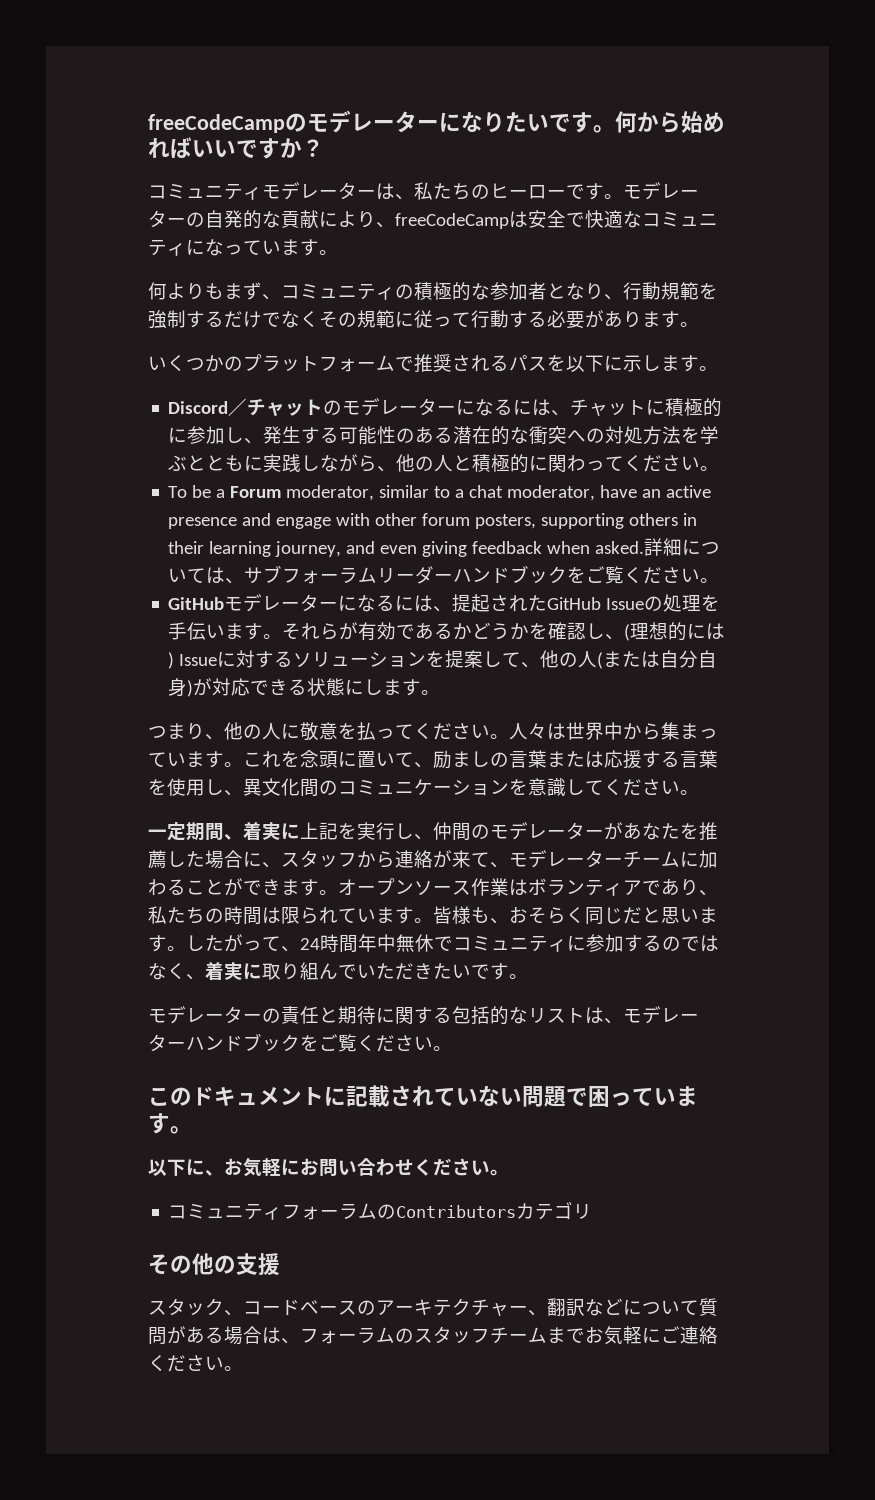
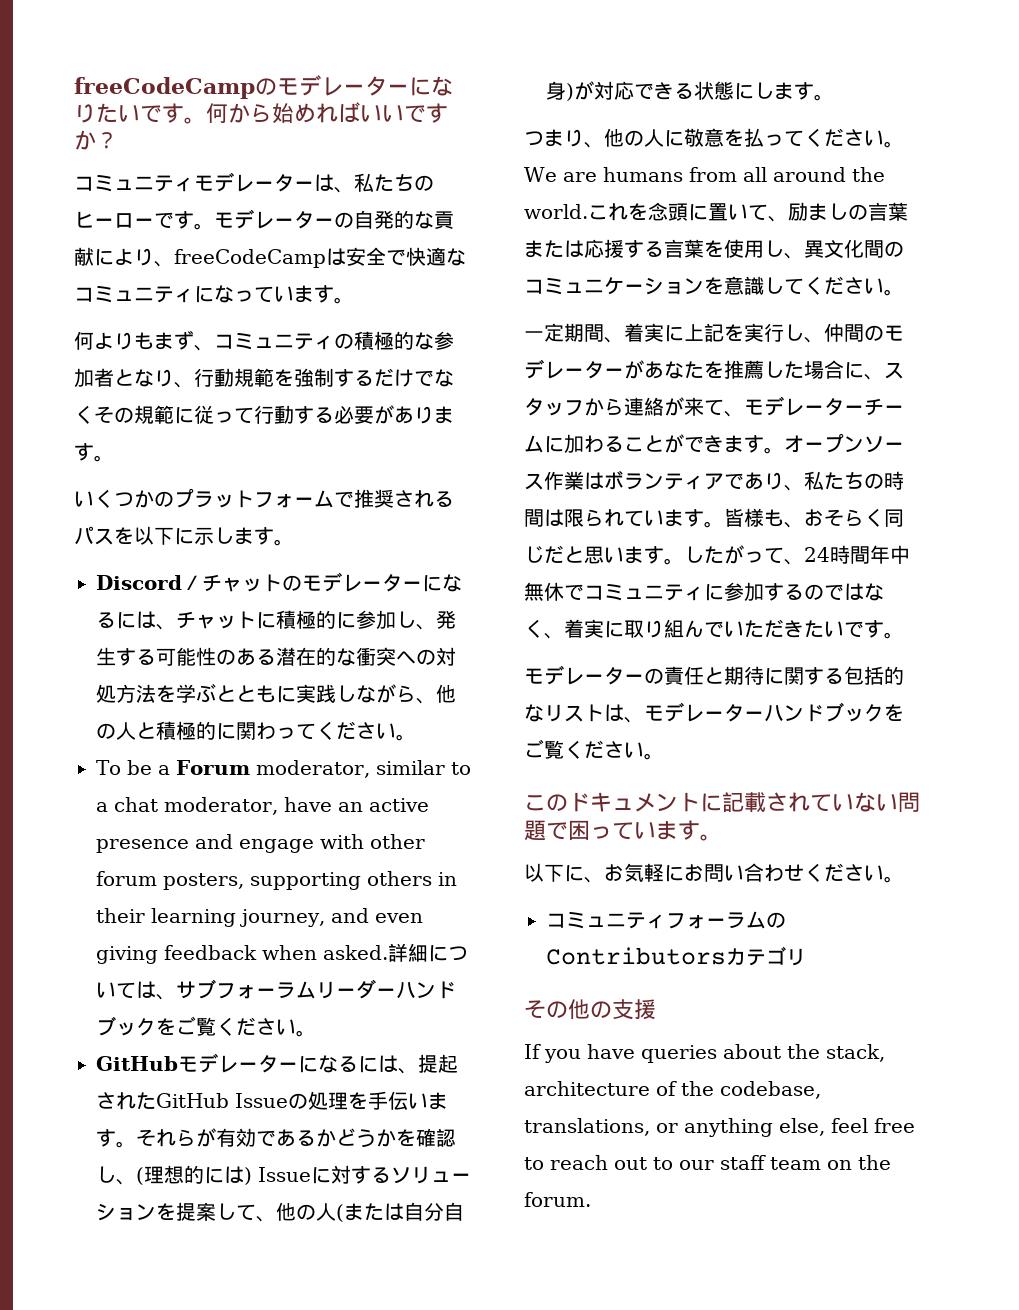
- 人々は世界中から集まっています。
+ We are humans from all around the world.
- スタック、コードベースのアーキテクチャー、翻訳などについて質問がある場合は、フォーラムのスタッフチームまでお気軽にご連絡ください。
+ If you have queries about the stack, architecture of the codebase, translations, or anything else, feel free to reach out to our staff team on the forum.

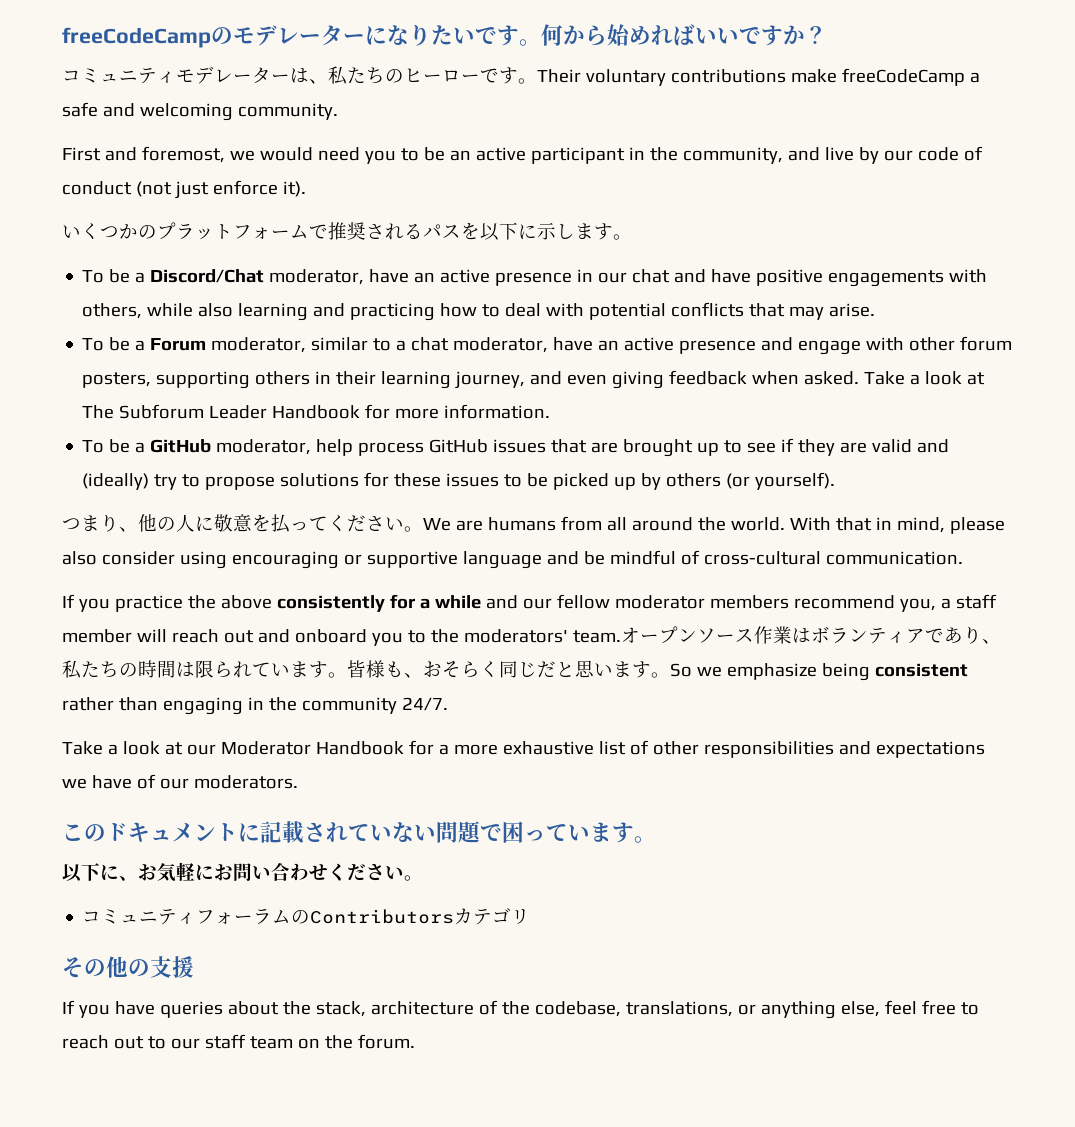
- モデレーターの自発的な貢献により、freeCodeCampは安全で快適なコミュニティになっています。
- 何よりもまず、コミュニティの積極的な参加者となり、行動規範を強制するだけでなくその規範に従って行動する必要があります。
+ Their voluntary contributions make freeCodeCamp a safe and welcoming community.
+ First and foremost, we would need you to be an active participant in the community, and live by our code of conduct (not just enforce it).
- Discord／チャットのモデレーターになるには、チャットに積極的に参加し、発生する可能性のある潜在的な衝突への対処方法を学ぶとともに実践しながら、他の人と積極的に関わってください。
+ To be a Discord/Chat moderator, have an active presence in our chat and have positive engagements with others, while also learning and practicing how to deal with potential conflicts that may arise.
- 詳細については、サブフォーラムリーダーハンドブックをご覧ください。
- GitHubモデレーターになるには、提起されたGitHub Issueの処理を手伝います。それらが有効であるかどうかを確認し、(理想的には) Issueに対するソリューションを提案して、他の人(または自分自身)が対応できる状態にします。
+ Take a look at The Subforum Leader Handbook for more information.
+ To be a GitHub moderator, help process GitHub issues that are brought up to see if they are valid and (ideally) try to propose solutions for these issues to be picked up by others (or yourself).
- これを念頭に置いて、励ましの言葉または応援する言葉を使用し、異文化間のコミュニケーションを意識してください。
- 一定期間、着実に上記を実行し、仲間のモデレーターがあなたを推薦した場合に、スタッフから連絡が来て、モデレーターチームに加わることができます。
+ With that in mind, please also consider using encouraging or supportive language and be mindful of cross-cultural communication.
+ If you practice the above consistently for a while and our fellow moderator members recommend you, a staff member will reach out and onboard you to the moderators' team.
- したがって、24時間年中無休でコミュニティに参加するのではなく、着実に取り組んでいただきたいです。
- モデレーターの責任と期待に関する包括的なリストは、モデレーターハンドブックをご覧ください。
+ So we emphasize being consistent rather than engaging in the community 24/7.
+ Take a look at our Moderator Handbook for a more exhaustive list of other responsibilities and expectations we have of our moderators.

